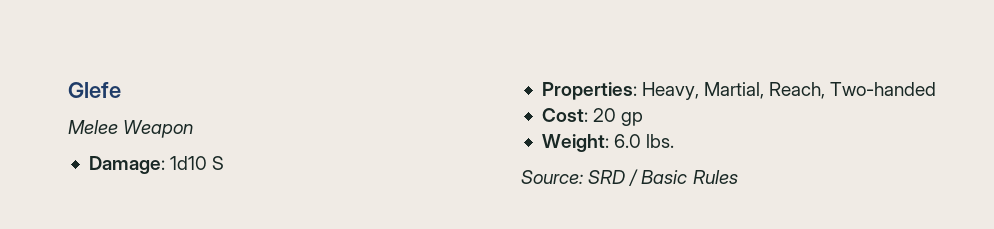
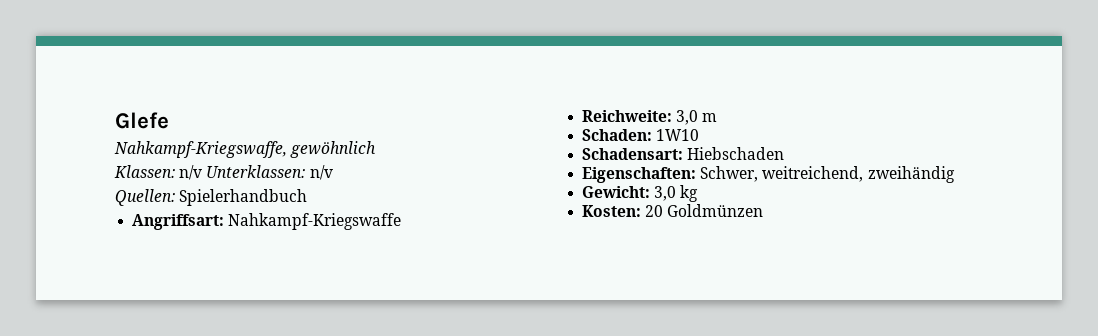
- Melee Weapon
- Damage: 1d10 S
- Properties: Heavy, Martial, Reach, Two-handed
- Cost: 20 gp
- Weight: 6.0 lbs.
- Source: SRD / Basic Rules
+ Nahkampf-Kriegswaffe, gewöhnlich
+ Klassen: n/v Unterklassen: n/v
+ Quellen: Spielerhandbuch
+ Angriffsart: Nahkampf-Kriegswaffe
+ Reichweite: 3,0 m
+ Schaden: 1W10
+ Schadensart: Hiebschaden
+ Eigenschaften: Schwer, weitreichend, zweihändig
+ Gewicht: 3,0 kg
+ Kosten: 20 Goldmünzen

